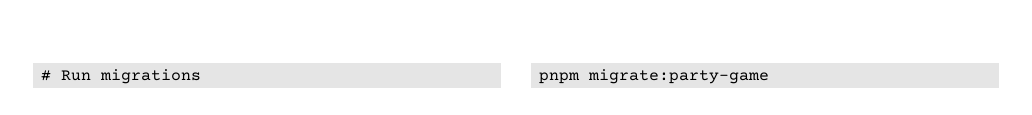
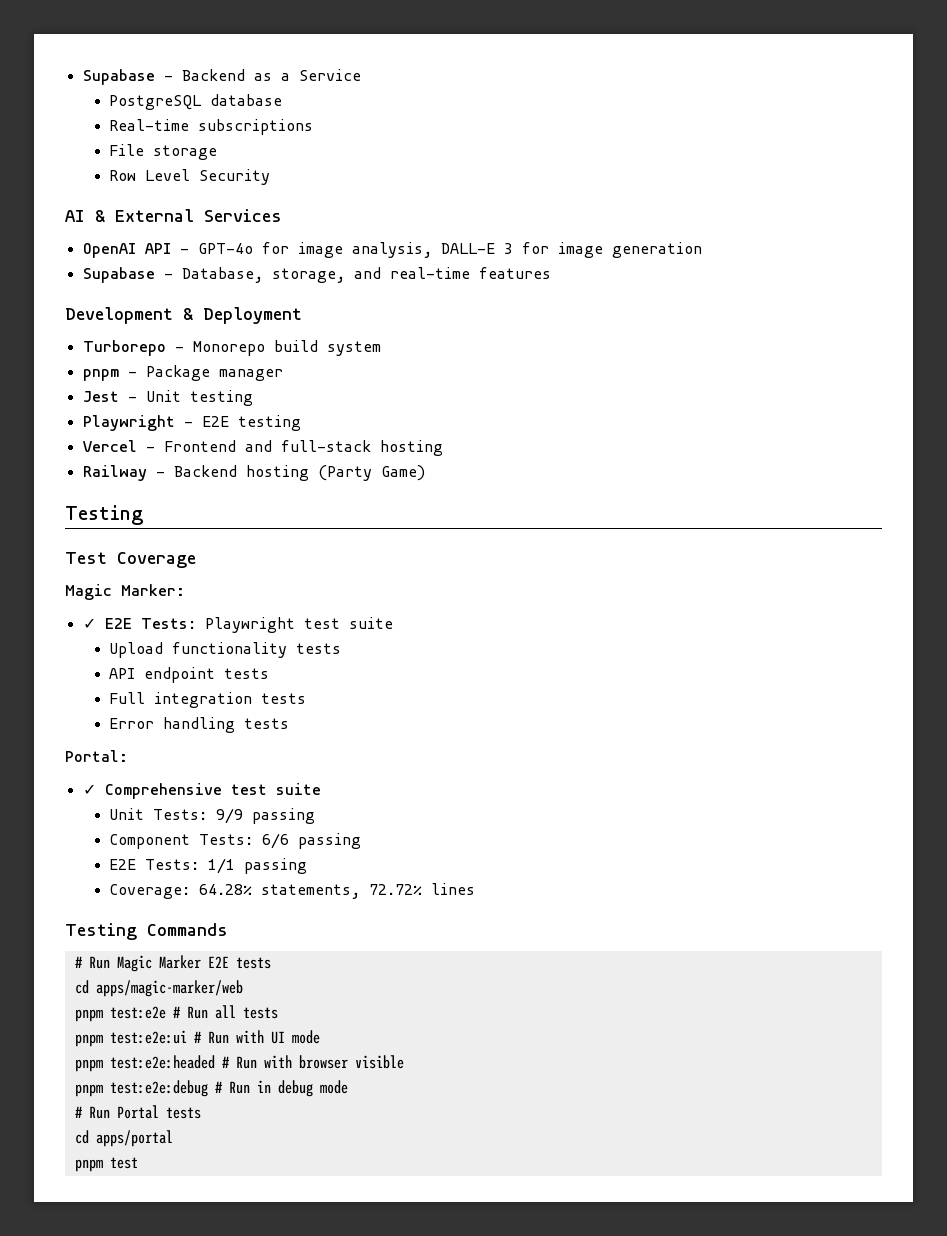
- # Run migrations
- pnpm migrate:party-game
+ Supabase - Backend as a Service
+ PostgreSQL database
+ Real-time subscriptions
+ File storage
+ Row Level Security
+ AI & External Services
+ OpenAI API - GPT-4o for image analysis, DALL-E 3 for image generation
+ Supabase - Database, storage, and real-time features
+ Development & Deployment
+ Turborepo - Monorepo build system
+ pnpm - Package manager
+ Jest - Unit testing
+ Playwright - E2E testing
+ Vercel - Frontend and full-stack hosting
+ Railway - Backend hosting (Party Game)
+ Testing
+ Test Coverage
+ Magic Marker:
+ ✓ E2E Tests: Playwright test suite
+ Upload functionality tests
+ API endpoint tests
+ Full integration tests
+ Error handling tests
+ Portal:
+ ✓ Comprehensive test suite
+ Unit Tests: 9/9 passing
+ Component Tests: 6/6 passing
+ E2E Tests: 1/1 passing
+ Coverage: 64.28% statements, 72.72% lines
+ Testing Commands
+ # Run Magic Marker E2E tests
+ cd apps/magic-marker/web
+ pnpm test:e2e # Run all tests
+ pnpm test:e2e:ui # Run with UI mode
+ pnpm test:e2e:headed # Run with browser visible
+ pnpm test:e2e:debug # Run in debug mode
+ # Run Portal tests
+ cd apps/portal
+ pnpm test

